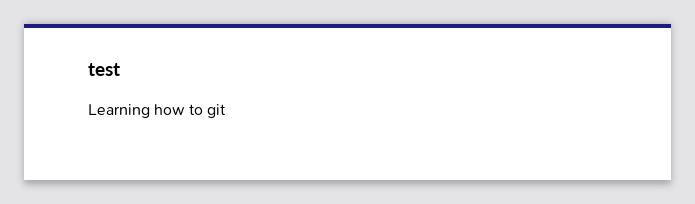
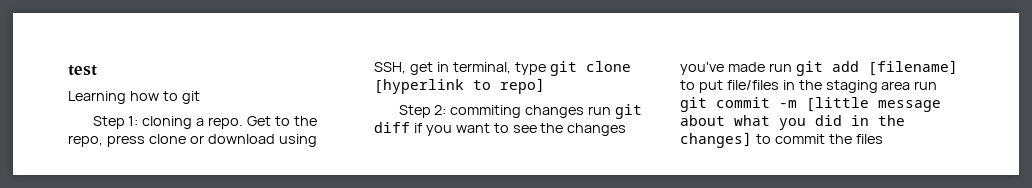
+ Step 1: cloning a repo. Get to the repo, press clone or download using SSH, get in terminal, type git clone [hyperlink to repo]
+ Step 2: commiting changes run git diff if you want to see the changes you've made run git add [filename] to put file/files in the staging area run git commit -m [little message about what you did in the changes] to commit the files

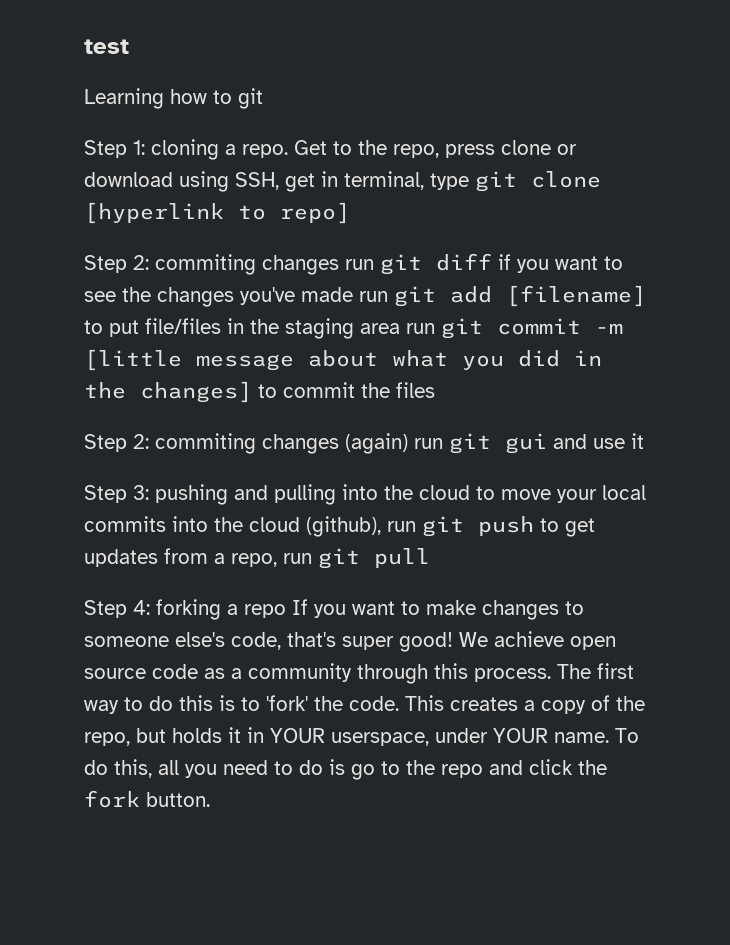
+ Step 2: commiting changes (again) run git gui and use it
+ Step 3: pushing and pulling into the cloud to move your local commits into the cloud (github), run git push to get updates from a repo, run git pull
+ Step 4: forking a repo If you want to make changes to someone else's code, that's super good! We achieve open source code as a community through this process. The first way to do this is to 'fork' the code. This creates a copy of the repo, but holds it in YOUR userspace, under YOUR name. To do this, all you need to do is go to the repo and click the fork button.

